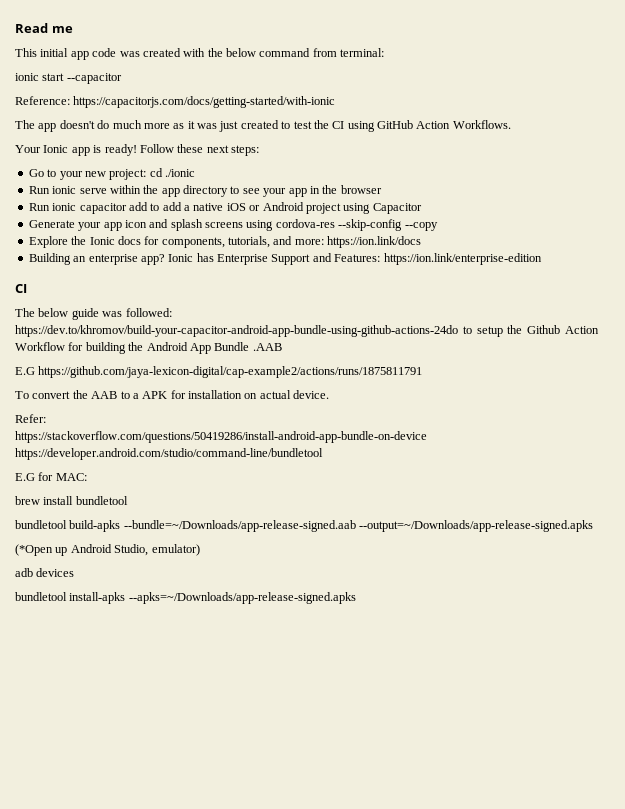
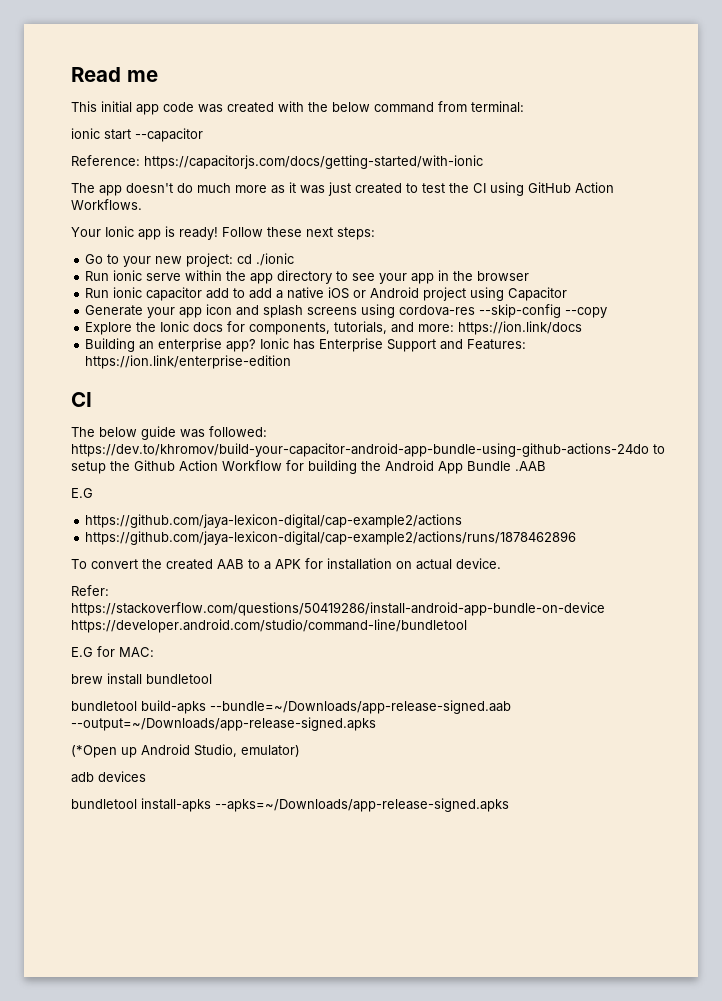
  The below guide was followed: https://dev.to/khromov/build-your-capacitor-android-app-bundle-using-github-actions-24do to setup the Github Action Workflow for building the Android App Bundle .AAB
- E.G https://github.com/jaya-lexicon-digital/cap-example2/actions/runs/1875811791
+ E.G
+ https://github.com/jaya-lexicon-digital/cap-example2/actions
+ https://github.com/jaya-lexicon-digital/cap-example2/actions/runs/1878462896
- To convert the AAB to a APK for installation on actual device.
+ To convert the created AAB to a APK for installation on actual device.

